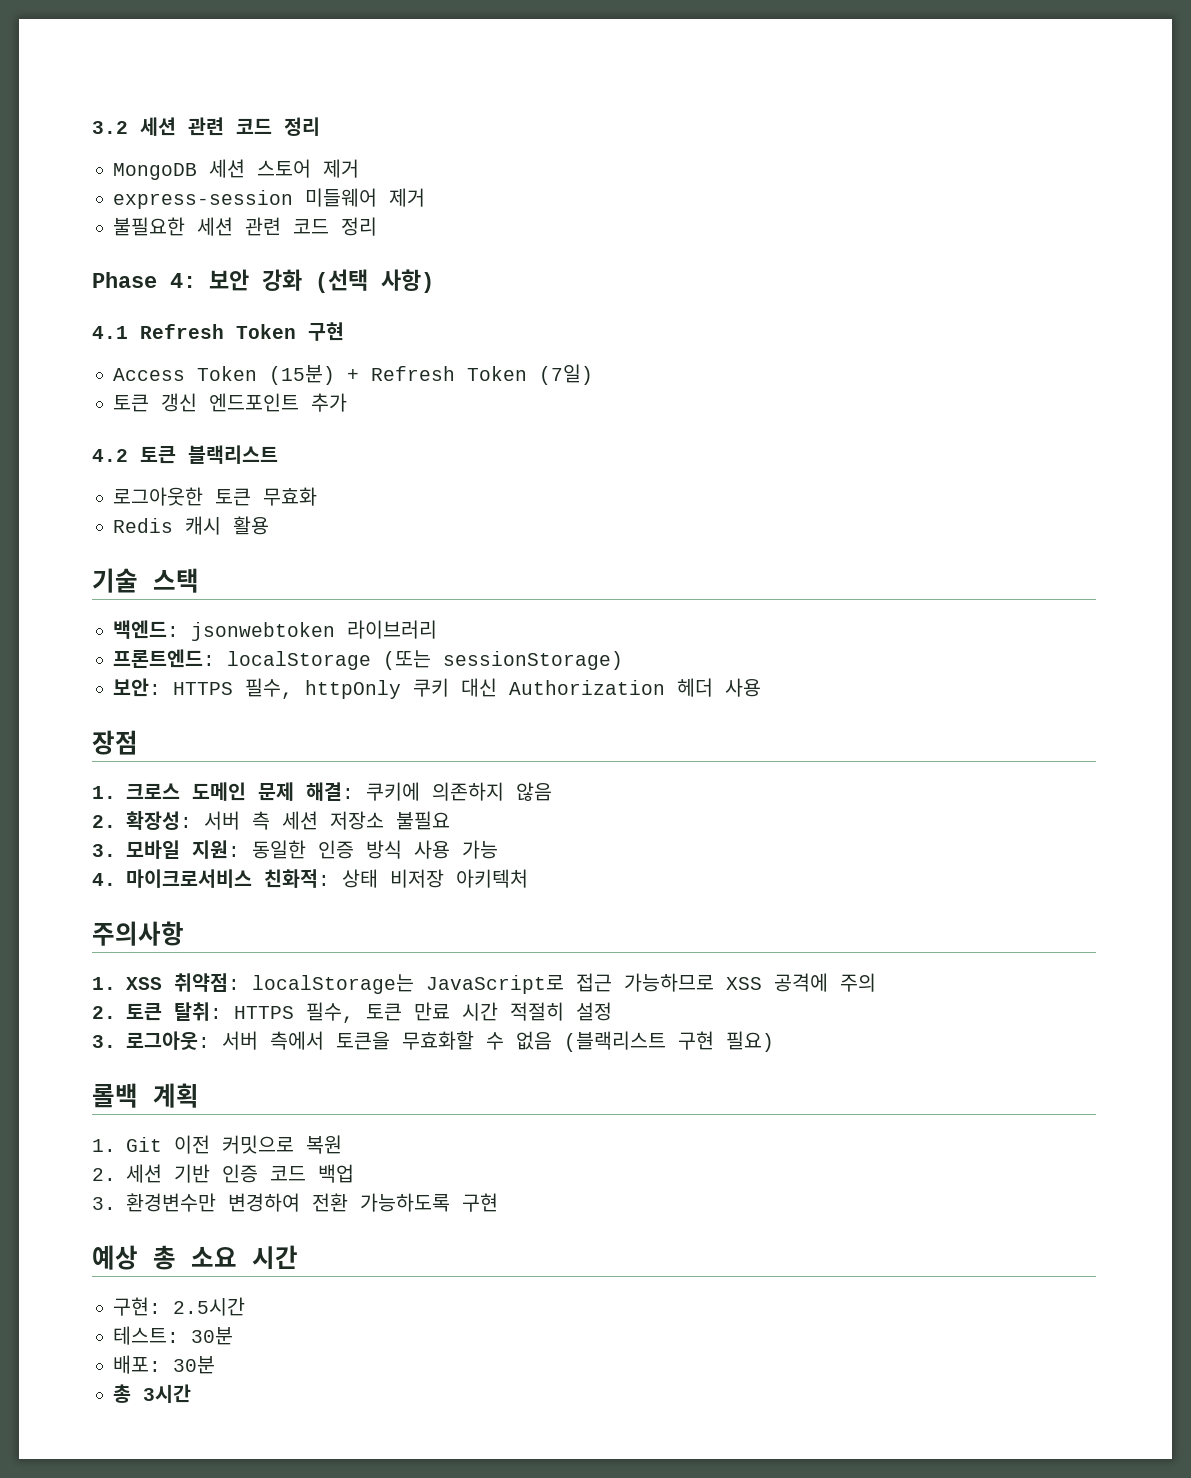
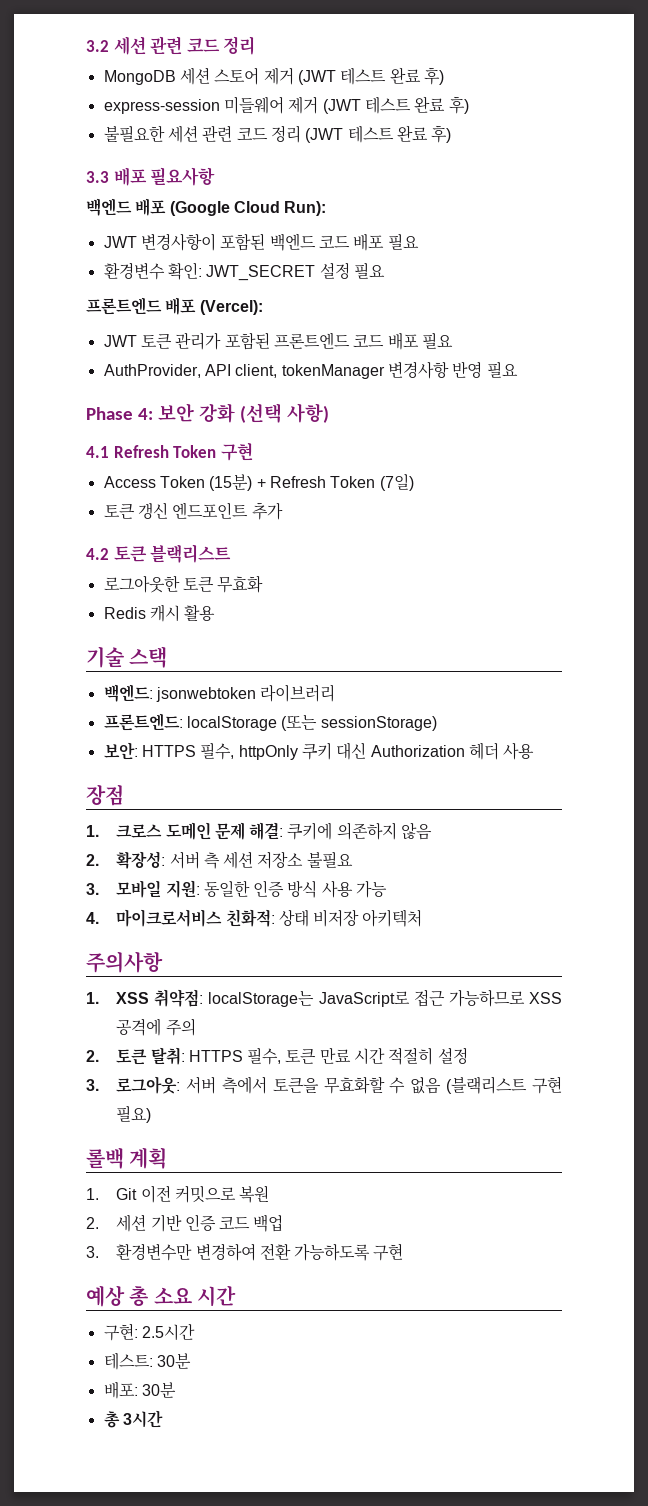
- MongoDB 세션 스토어 제거
+ MongoDB 세션 스토어 제거 (JWT 테스트 완료 후)
- express-session 미들웨어 제거
+ express-session 미들웨어 제거 (JWT 테스트 완료 후)
- 불필요한 세션 관련 코드 정리
+ 불필요한 세션 관련 코드 정리 (JWT 테스트 완료 후)
+ 3.3 배포 필요사항
+ 백엔드 배포 (Google Cloud Run):
+ JWT 변경사항이 포함된 백엔드 코드 배포 필요
+ 환경변수 확인: JWT_SECRET 설정 필요
+ 프론트엔드 배포 (Vercel):
+ JWT 토큰 관리가 포함된 프론트엔드 코드 배포 필요
+ AuthProvider, API client, tokenManager 변경사항 반영 필요

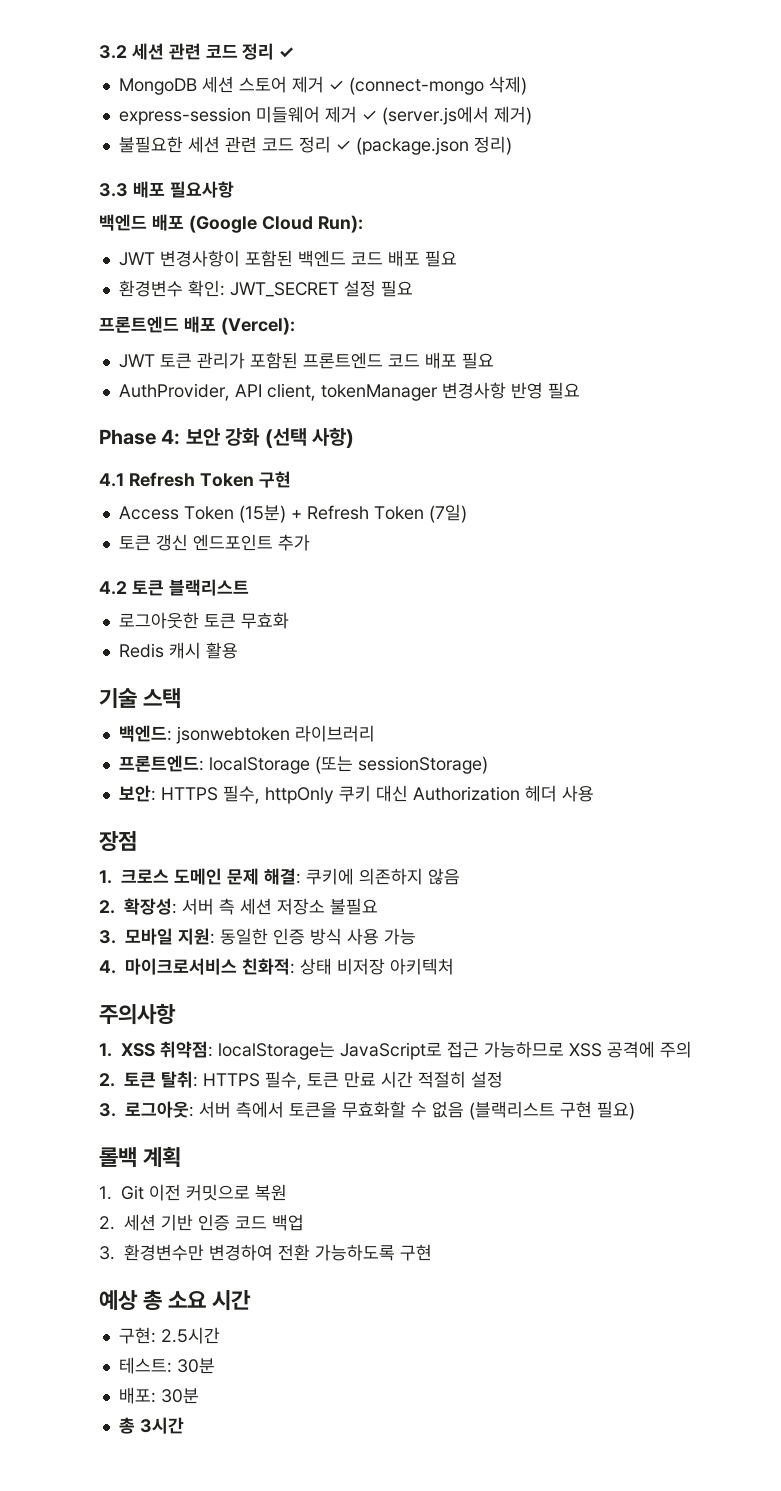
- 3.2 세션 관련 코드 정리
+ 3.2 세션 관련 코드 정리 ✓
- MongoDB 세션 스토어 제거 (JWT 테스트 완료 후)
+ MongoDB 세션 스토어 제거 ✓ (connect-mongo 삭제)
- express-session 미들웨어 제거 (JWT 테스트 완료 후)
+ express-session 미들웨어 제거 ✓ (server.js에서 제거)
- 불필요한 세션 관련 코드 정리 (JWT 테스트 완료 후)
+ 불필요한 세션 관련 코드 정리 ✓ (package.json 정리)

